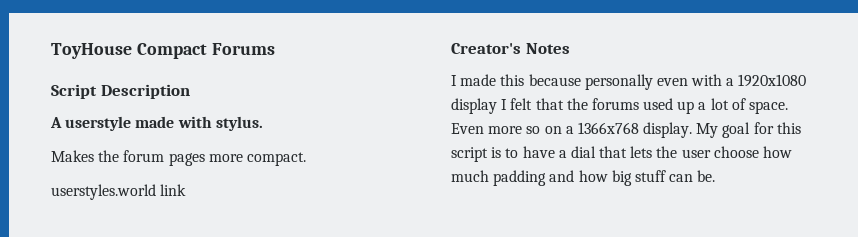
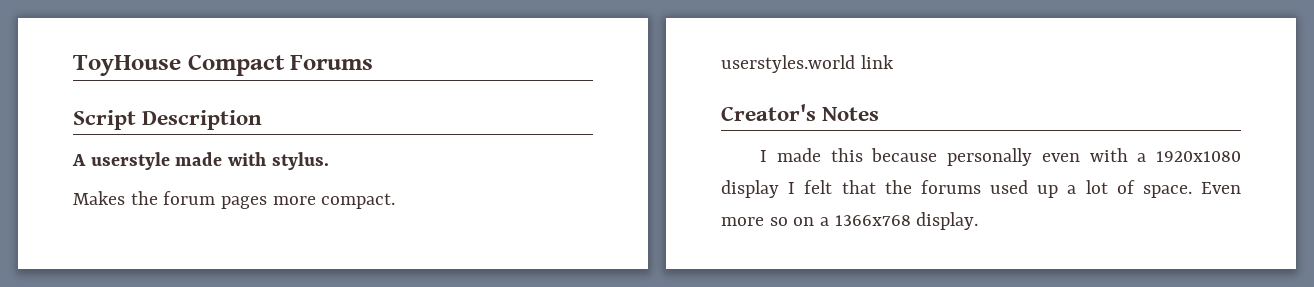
- My goal for this script is to have a dial that lets the user choose how much padding and how big stuff can be.

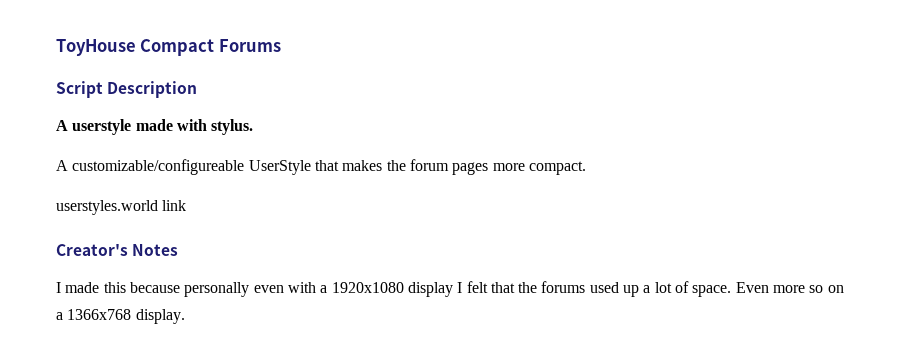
- Makes the forum pages more compact.
+ A customizable/configureable UserStyle that makes the forum pages more compact.

